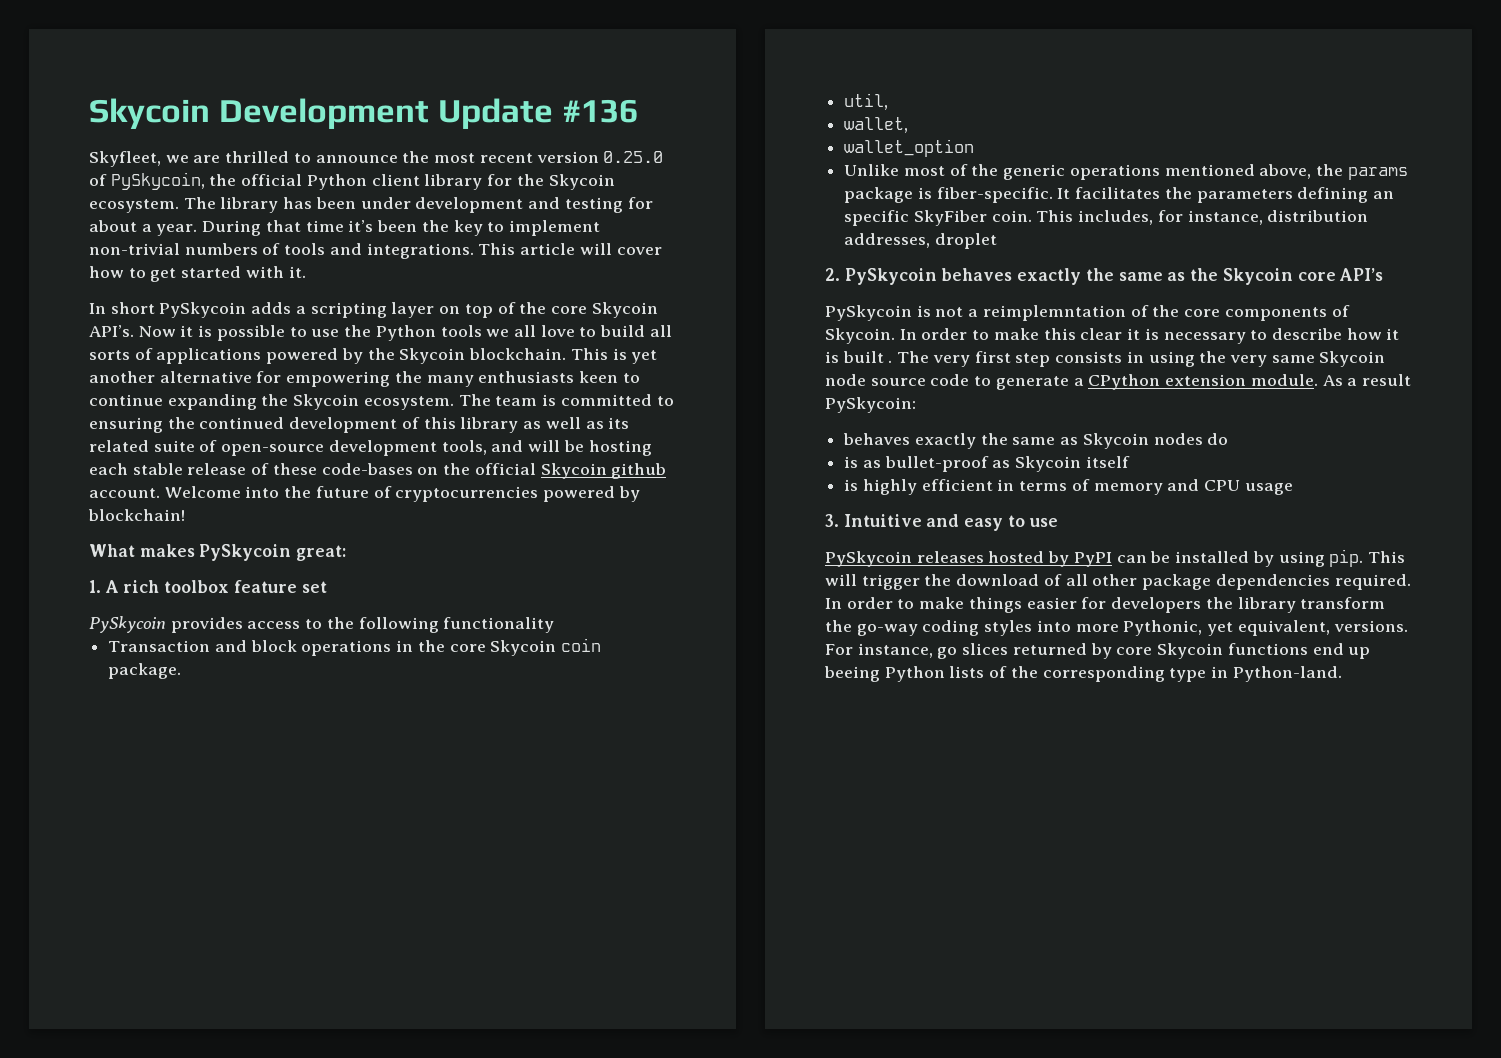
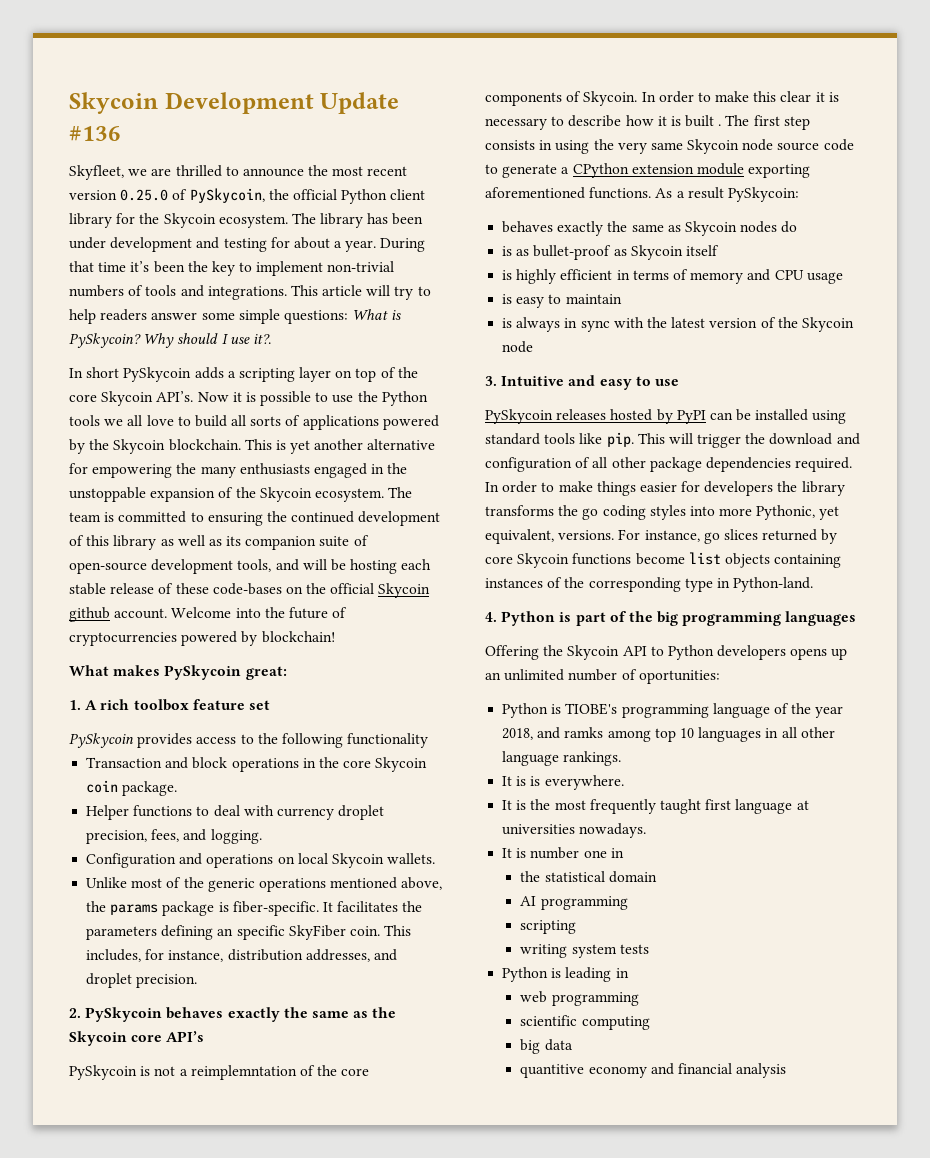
- This article will cover how to get started with it.
+ This article will try to help readers answer some simple questions: What is PySkycoin? Why should I use it?.
- This is yet another alternative for empowering the many enthusiasts keen to continue expanding the Skycoin ecosystem.
+ This is yet another alternative for empowering the many enthusiasts engaged in the unstoppable expansion of the Skycoin ecosystem.
- The team is committed to ensuring the continued development of this library as well as its related suite of open-source development tools, and will be hosting each stable release of these code-bases on the official Skycoin github account.
+ The team is committed to ensuring the continued development of this library as well as its companion suite of open-source development tools, and will be hosting each stable release of these code-bases on the official Skycoin github account.
- util,
- wallet,
- wallet_option
+ Helper functions to deal with currency droplet precision, fees, and logging.
+ Configuration and operations on local Skycoin wallets.
- This includes, for instance, distribution addresses, droplet
+ This includes, for instance, distribution addresses, and droplet precision.
- The very first step consists in using the very same Skycoin node source code to generate a CPython extension module.
+ The first step consists in using the very same Skycoin node source code to generate a CPython extension module exporting aforementioned functions.
+ is easy to maintain
+ is always in sync with the latest version of the Skycoin node
- PySkycoin releases hosted by PyPI can be installed by using pip.
+ PySkycoin releases hosted by PyPI can be installed using standard tools like pip.
- This will trigger the download of all other package dependencies required.
+ This will trigger the download and configuration of all other package dependencies required.
- In order to make things easier for developers the library transform the go-way coding styles into more Pythonic, yet equivalent, versions.
+ In order to make things easier for developers the library transforms the go coding styles into more Pythonic, yet equivalent, versions.
- For instance, go slices returned by core Skycoin functions end up beeing Python lists of the corresponding type in Python-land.
+ For instance, go slices returned by core Skycoin functions become list objects containing instances of the corresponding type in Python-land.
+ 4. Python is part of the big programming languages
+ Offering the Skycoin API to Python developers opens up an unlimited number of oportunities:
+ Python is TIOBE's programming language of the year 2018, and ramks among top 10 languages in all other language rankings.
+ It is is everywhere.
+ It is the most frequently taught first language at universities nowadays.
+ It is number one in
+ the statistical domain
+ AI programming
+ scripting
+ writing system tests
+ Python is leading in
+ web programming
+ scientific computing
+ big data
+ quantitive economy and financial analysis

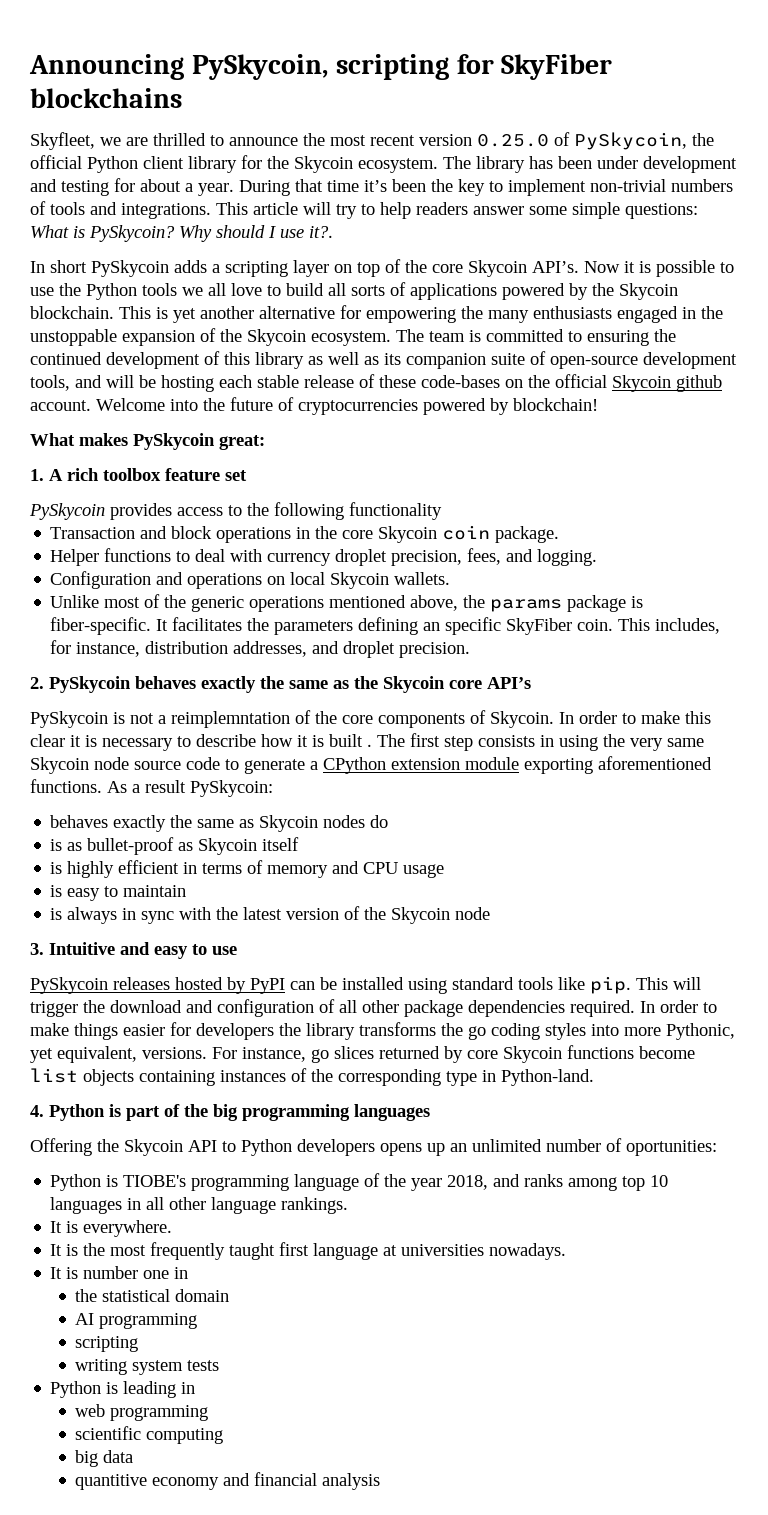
- Skycoin Development Update #136
+ Announcing PySkycoin, scripting for SkyFiber blockchains
- Python is TIOBE's programming language of the year 2018, and ramks among top 10 languages in all other language rankings.
+ Python is TIOBE's programming language of the year 2018, and ranks among top 10 languages in all other language rankings.
- It is is everywhere.
+ It is everywhere.

